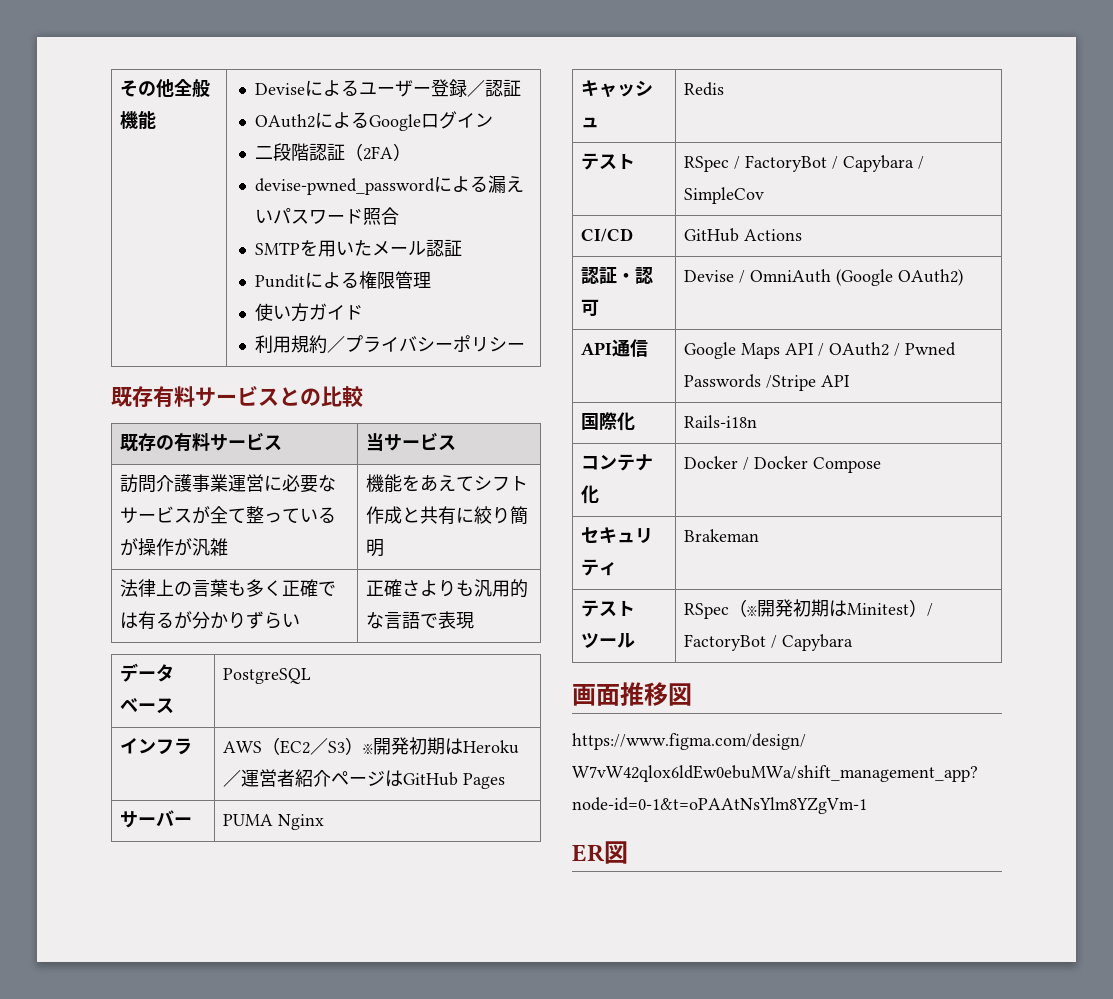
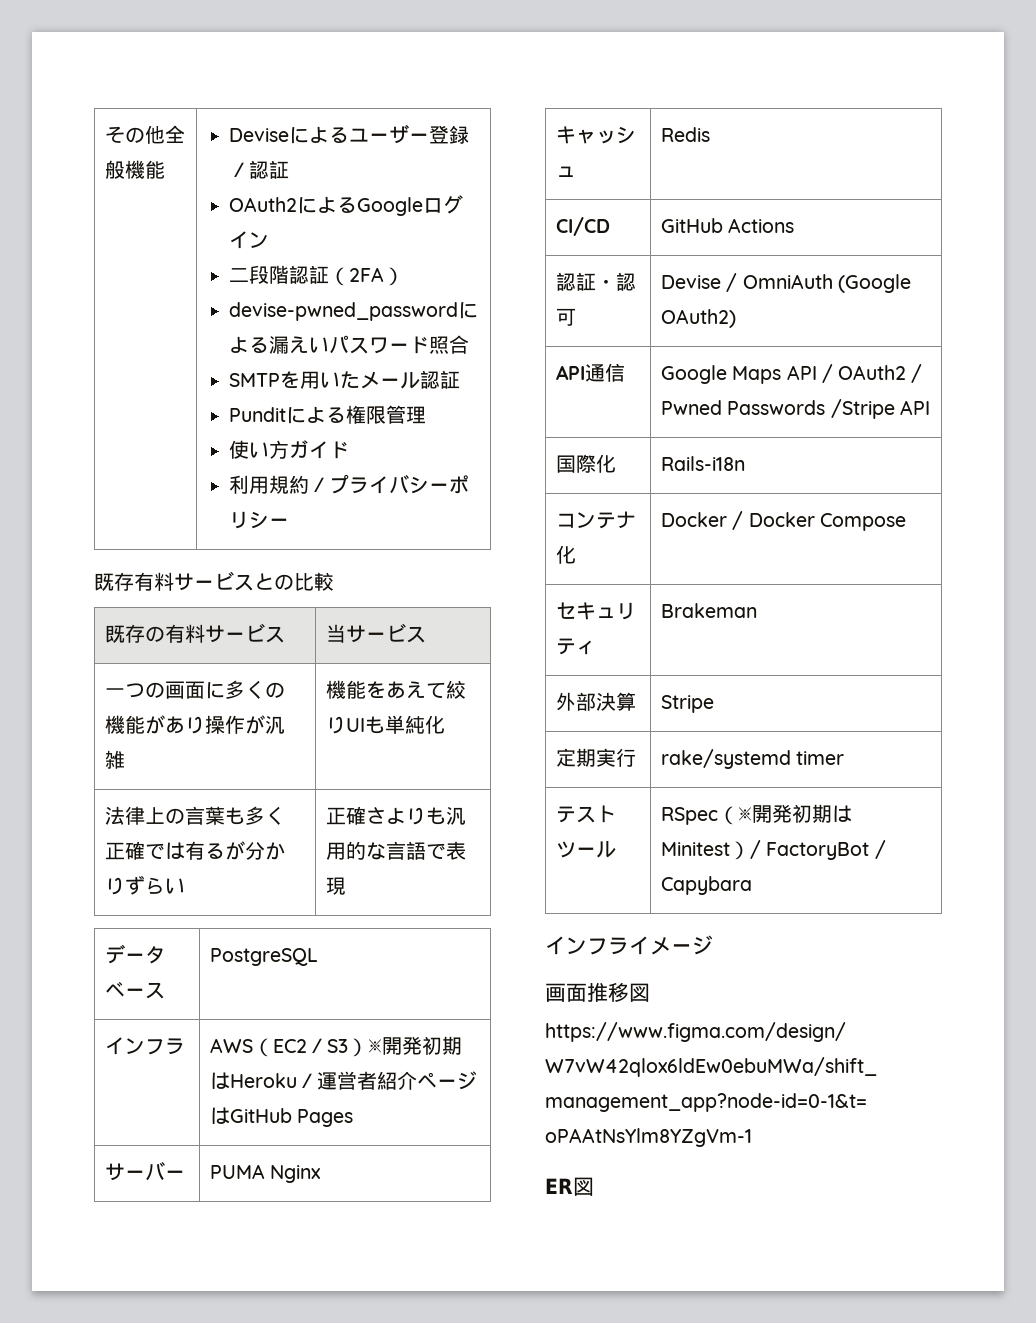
- 訪問介護事業運営に必要なサービスが全て整っているが操作が汎雑 | 機能をあえてシフト作成と共有に絞り簡明
+ 一つの画面に多くの機能があり操作が汎雑 | 機能をあえて絞りUIも単純化
- テスト | RSpec / FactoryBot / Capybara / SimpleCov
+ 外部決算 | Stripe
+ 定期実行 | rake/systemd timer
+ インフライメージ

